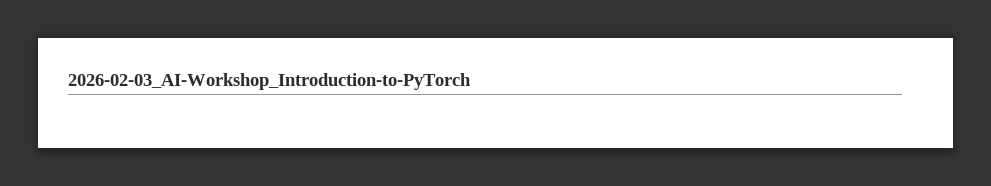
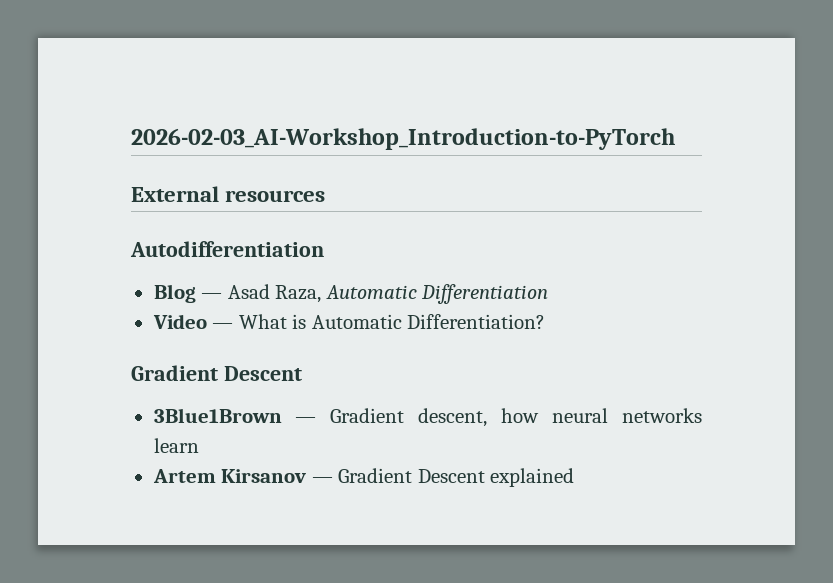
+ External resources
+ Autodifferentiation
+ Blog — Asad Raza, Automatic Differentiation
+ Video — What is Automatic Differentiation?
+ Gradient Descent
+ 3Blue1Brown — Gradient descent, how neural networks learn
+ Artem Kirsanov — Gradient Descent explained

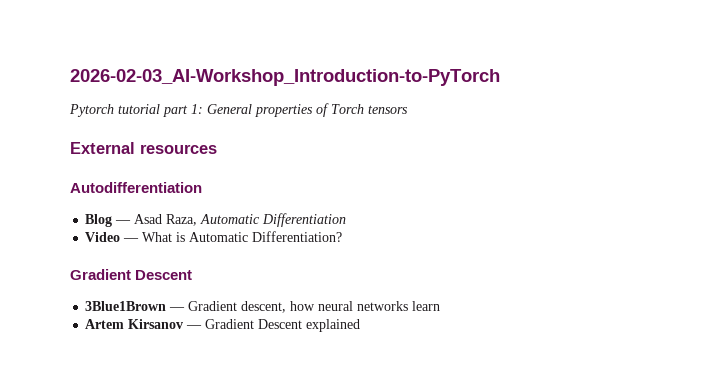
+ Pytorch tutorial part 1: General properties of Torch tensors

